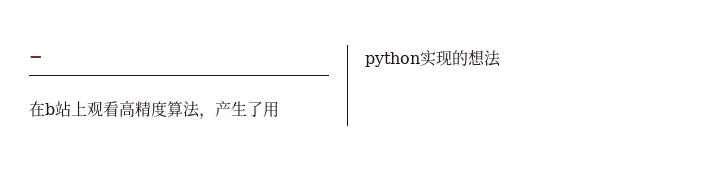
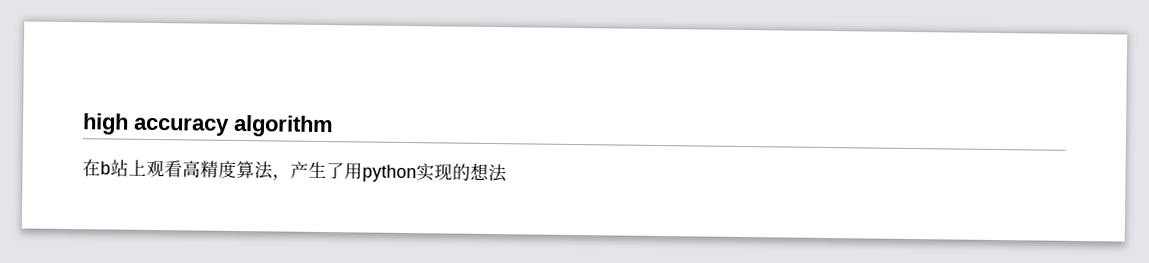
- -
+ high accuracy algorithm

